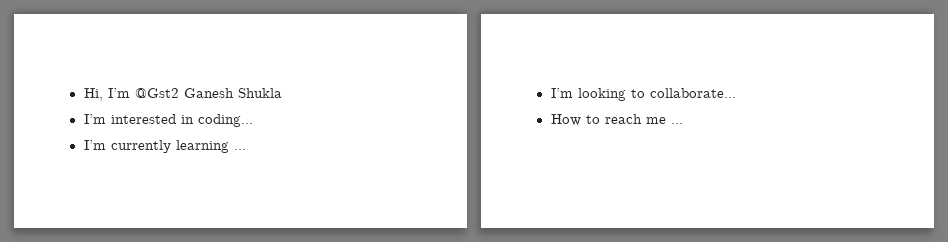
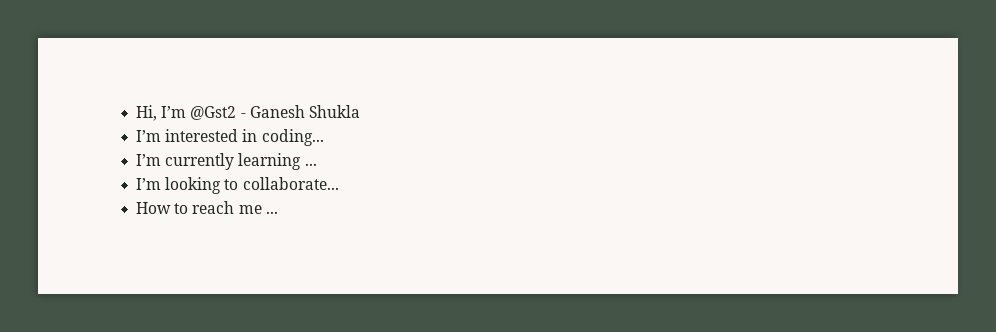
- Hi, I’m @Gst2 Ganesh Shukla
+ Hi, I’m @Gst2 - Ganesh Shukla

